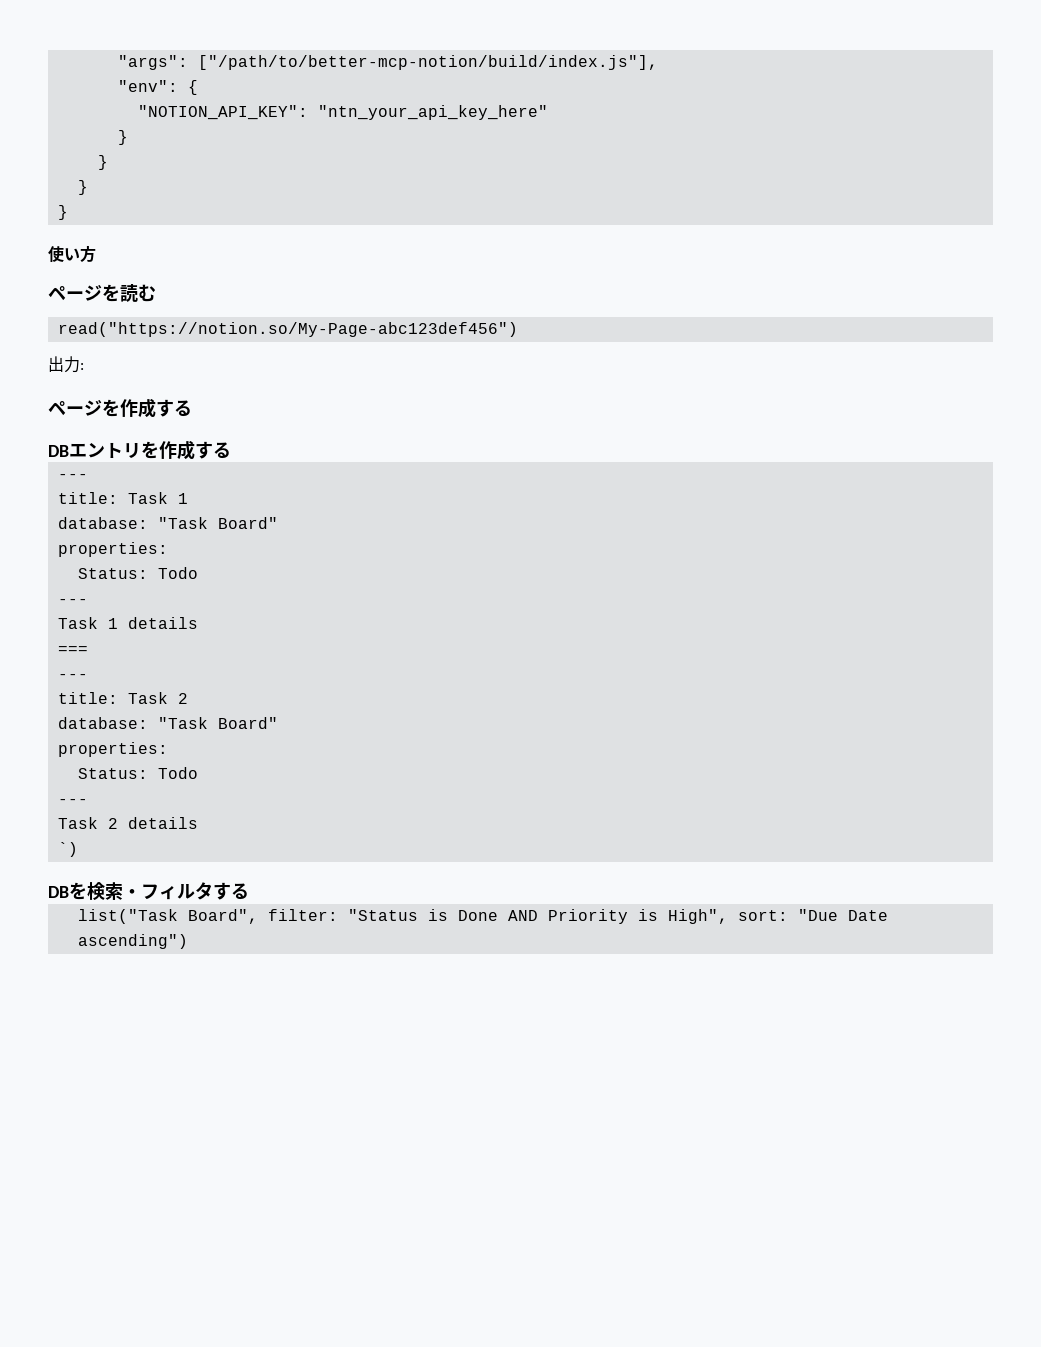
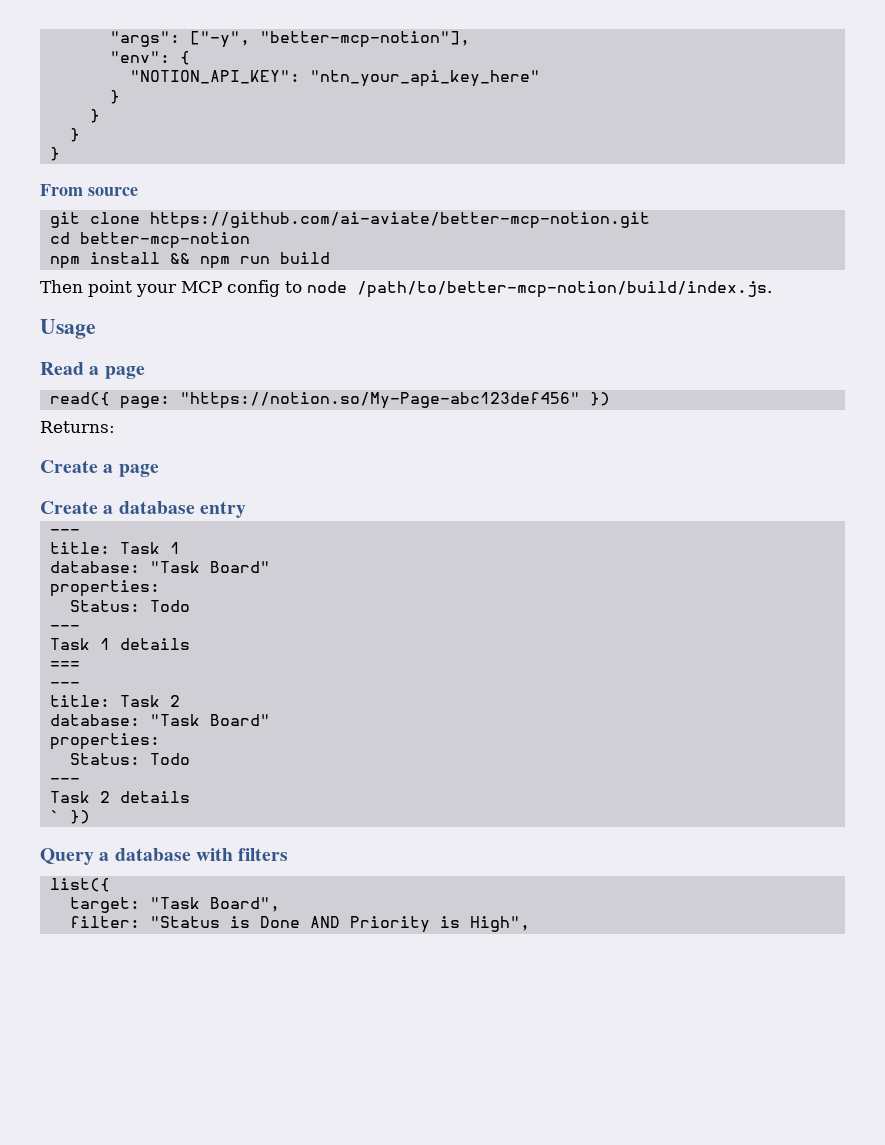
- "args": ["/path/to/better-mcp-notion/build/index.js"],
+ "args": ["-y", "better-mcp-notion"],
- 使い方
- ページを読む
- read("https://notion.so/My-Page-abc123def456")
- 出力:
- ページを作成する
- DBエントリを作成する
+ From source
+ git clone https://github.com/ai-aviate/better-mcp-notion.git
+ cd better-mcp-notion
+ npm install && npm run build
+ Then point your MCP config to node /path/to/better-mcp-notion/build/index.js.
+ Usage
+ Read a page
+ read({ page: "https://notion.so/My-Page-abc123def456" })
+ Returns:
+ Create a page
+ Create a database entry
- `)
- DBを検索・フィルタする
- list("Task Board", filter: "Status is Done AND Priority is High", sort: "Due Date ascending")
+ ` })
+ Query a database with filters
+ list({
+ target: "Task Board",
+ filter: "Status is Done AND Priority is High",

